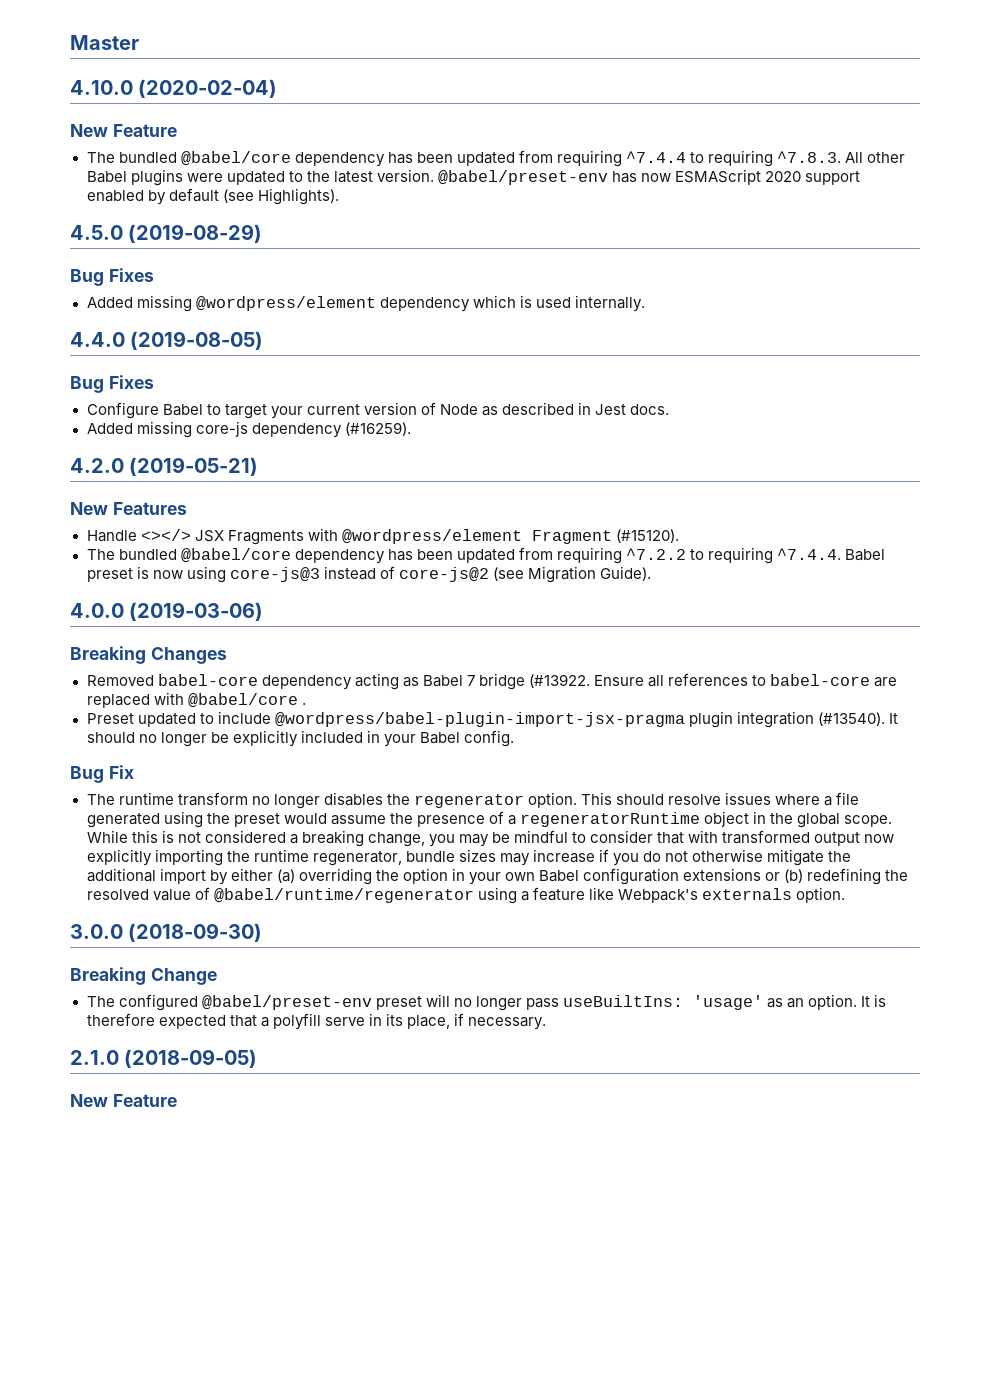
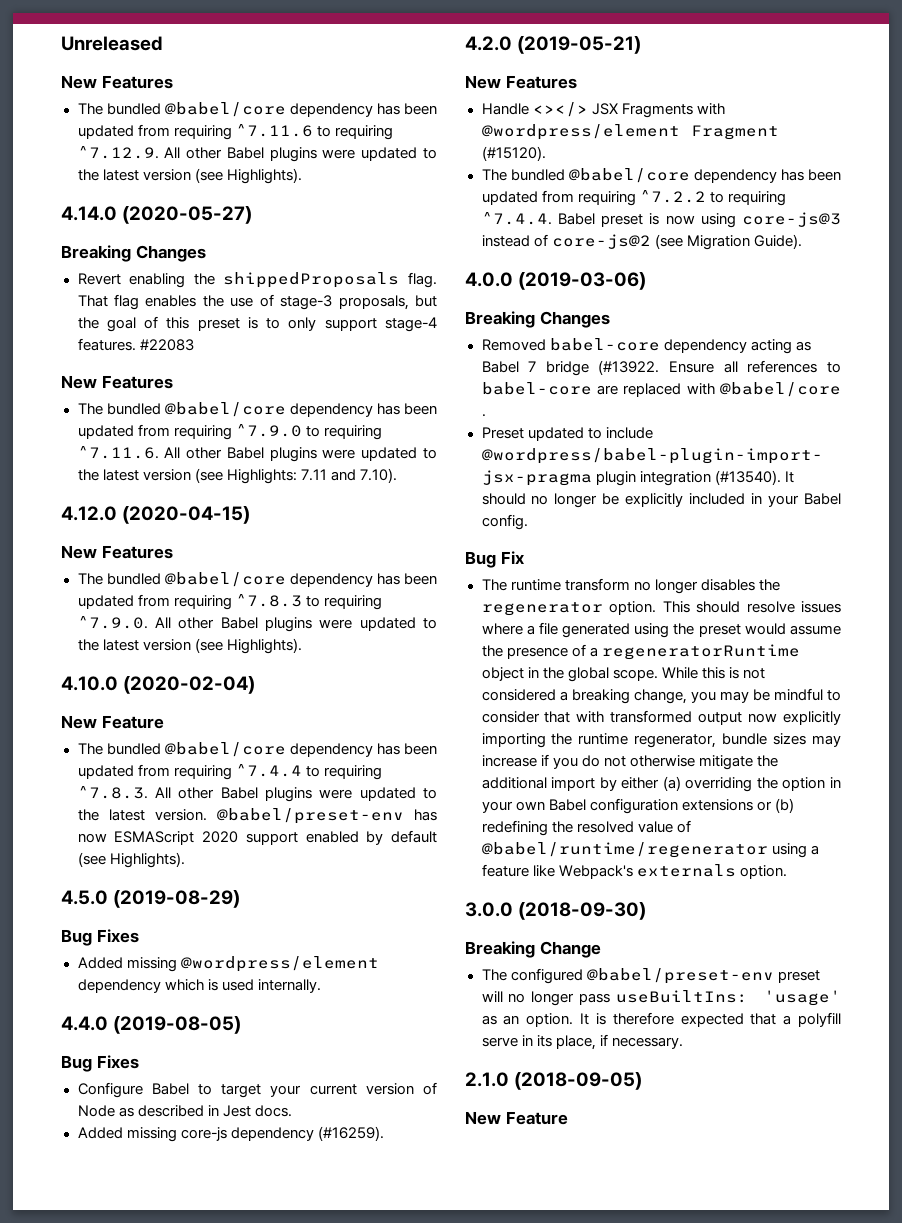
- Master
+ Unreleased
+ New Features
+ The bundled @babel/core dependency has been updated from requiring ^7.11.6 to requiring ^7.12.9. All other Babel plugins were updated to the latest version (see Highlights).
+ 4.14.0 (2020-05-27)
+ Breaking Changes
+ Revert enabling the shippedProposals flag. That flag enables the use of stage-3 proposals, but the goal of this preset is to only support stage-4 features. #22083
+ New Features
+ The bundled @babel/core dependency has been updated from requiring ^7.9.0 to requiring ^7.11.6. All other Babel plugins were updated to the latest version (see Highlights: 7.11 and 7.10).
+ 4.12.0 (2020-04-15)
+ New Features
+ The bundled @babel/core dependency has been updated from requiring ^7.8.3 to requiring ^7.9.0. All other Babel plugins were updated to the latest version (see Highlights).

